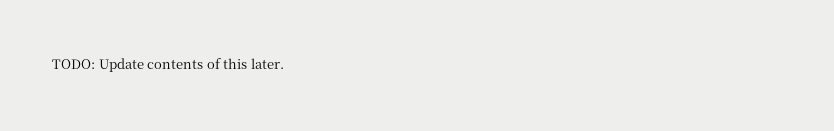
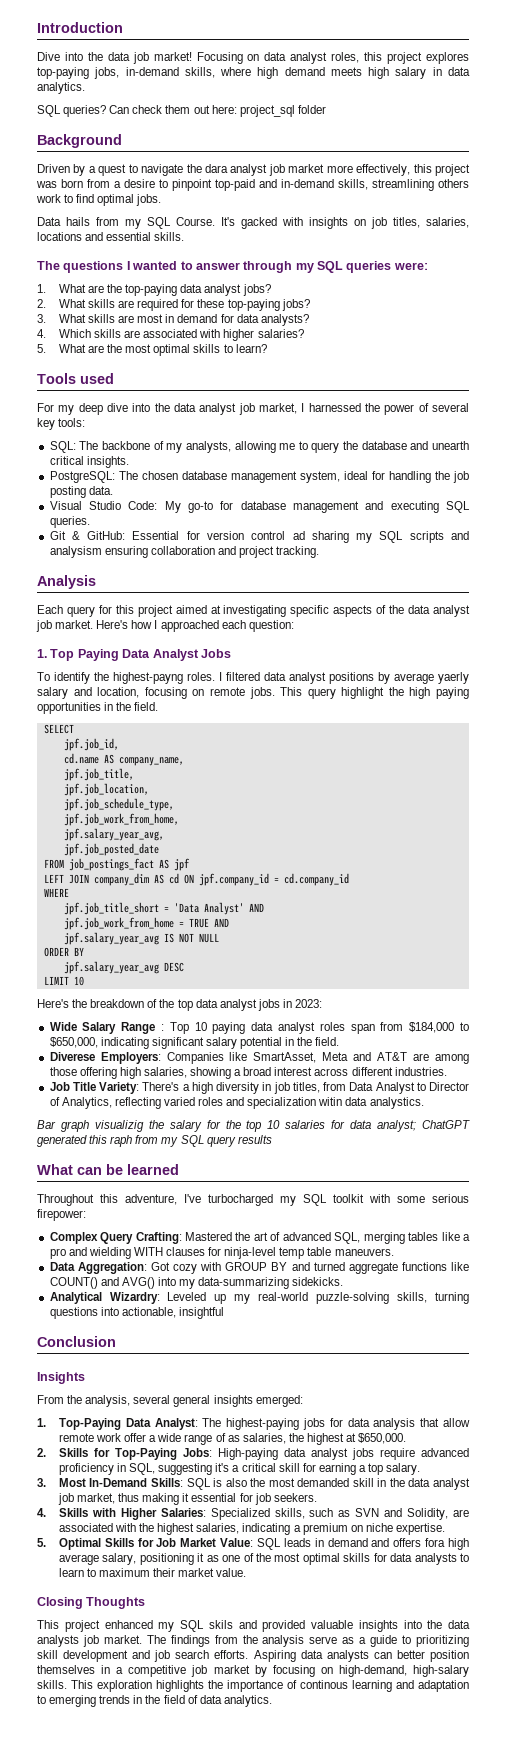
- TODO: Update contents of this later.
+ Introduction
+ Dive into the data job market! Focusing on data analyst roles, this project explores top-paying jobs, in-demand skills, where high demand meets high salary in data analytics.
+ SQL queries? Can check them out here: project_sql folder
+ Background
+ Driven by a quest to navigate the dara analyst job market more effectively, this project was born from a desire to pinpoint top-paid and in-demand skills, streamlining others work to find optimal jobs.
+ Data hails from my SQL Course. It's gacked with insights on job titles, salaries, locations and essential skills.
+ The questions I wanted to answer through my SQL queries were:
+ 1. What are the top-paying data analyst jobs?
+ 2. What skills are required for these top-paying jobs?
+ 3. What skills are most in demand for data analysts?
+ 4. Which skills are associated with higher salaries?
+ 5. What are the most optimal skills to learn?
+ Tools used
+ For my deep dive into the data analyst job market, I harnessed the power of several key tools:
+ SQL: The backbone of my analysts, allowing me to query the database and unearth critical insights.
+ PostgreSQL: The chosen database management system, ideal for handling the job posting data.
+ Visual Studio Code: My go-to for database management and executing SQL queries.
+ Git & GitHub: Essential for version control ad sharing my SQL scripts and analysism ensuring collaboration and project tracking.
+ Analysis
+ Each query for this project aimed at investigating specific aspects of the data analyst job market. Here's how I approached each question:
+ 1. Top Paying Data Analyst Jobs
+ To identify the highest-payng roles. I filtered data analyst positions by average yaerly salary and location, focusing on remote jobs. This query highlight the high paying opportunities in the field.
+ SELECT
+ jpf.job_id,
+ cd.name AS company_name,
+ jpf.job_title,
+ jpf.job_location,
+ jpf.job_schedule_type,
+ jpf.job_work_from_home,
+ jpf.salary_year_avg,
+ jpf.job_posted_date
+ FROM job_postings_fact AS jpf
+ LEFT JOIN company_dim AS cd ON jpf.company_id = cd.company_id
+ WHERE
+ jpf.job_title_short = 'Data Analyst' AND
+ jpf.job_work_from_home = TRUE AND
+ jpf.salary_year_avg IS NOT NULL
+ ORDER BY
+ jpf.salary_year_avg DESC
+ LIMIT 10
+ Here's the breakdown of the top data analyst jobs in 2023:
+ Wide Salary Range : Top 10 paying data analyst roles span from $184,000 to $650,000, indicating significant salary potential in the field.
+ Diverese Employers: Companies like SmartAsset, Meta and AT&T are among those offering high salaries, showing a broad interest across different industries.
+ Job Title Variety: There's a high diversity in job titles, from Data Analyst to Director of Analytics, reflecting varied roles and specialization witin data analystics.
+ Bar graph visualizig the salary for the top 10 salaries for data analyst; ChatGPT generated this raph from my SQL query results
+ What can be learned
+ Throughout this adventure, I've turbocharged my SQL toolkit with some serious firepower:
+ Complex Query Crafting: Mastered the art of advanced SQL, merging tables like a pro and wielding WITH clauses for ninja-level temp table maneuvers.
+ Data Aggregation: Got cozy with GROUP BY and turned aggregate functions like COUNT() and AVG() into my data-summarizing sidekicks.
+ Analytical Wizardry: Leveled up my real-world puzzle-solving skills, turning questions into actionable, insightful
+ Conclusion
+ Insights
+ From the analysis, several general insights emerged:
+ 1. Top-Paying Data Analyst: The highest-paying jobs for data analysis that allow remote work offer a wide range of as salaries, the highest at $650,000.
+ 2. Skills for Top-Paying Jobs: High-paying data analyst jobs require advanced proficiency in SQL, suggesting it's a critical skill for earning a top salary.
+ 3. Most In-Demand Skills: SQL is also the most demanded skill in the data analyst job market, thus making it essential for job seekers.
+ 4. Skills with Higher Salaries: Specialized skills, such as SVN and Solidity, are associated with the highest salaries, indicating a premium on niche expertise.
+ 5. Optimal Skills for Job Market Value: SQL leads in demand and offers fora high average salary, positioning it as one of the most optimal skills for data analysts to learn to maximum their market value.
+ Closing Thoughts
+ This project enhanced my SQL skils and provided valuable insights into the data analysts job market. The findings from the analysis serve as a guide to prioritizing skill development and job search efforts. Aspiring data analysts can better position themselves in a competitive job market by focusing on high-demand, high-salary skills. This exploration highlights the importance of continous learning and adaptation to emerging trends in the field of data analytics.

